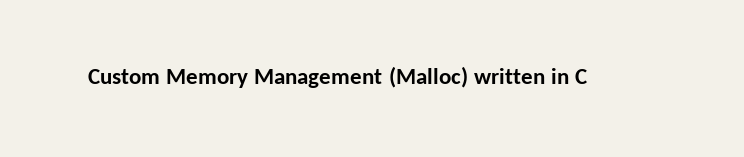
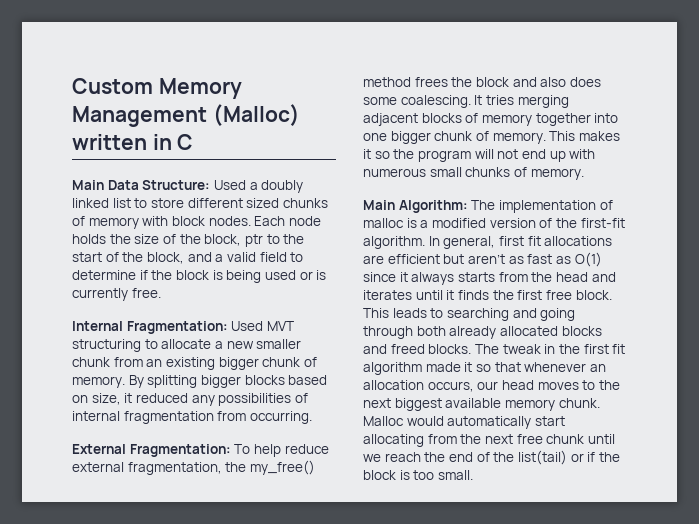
+ Main Data Structure: Used a doubly linked list to store different sized chunks of memory with block nodes. Each node holds the size of the block, ptr to the start of the block, and a valid field to determine if the block is being used or is currently free.
+ Internal Fragmentation: Used MVT structuring to allocate a new smaller chunk from an existing bigger chunk of memory. By splitting bigger blocks based on size, it reduced any possibilities of internal fragmentation from occurring.
+ External Fragmentation: To help reduce external fragmentation, the my_free() method frees the block and also does some coalescing. It tries merging adjacent blocks of memory together into one bigger chunk of memory. This makes it so the program will not end up with numerous small chunks of memory.
+ Main Algorithm: The implementation of malloc is a modified version of the first-fit algorithm. In general, first fit allocations are efficient but aren’t as fast as O(1) since it always starts from the head and iterates until it finds the first free block. This leads to searching and going through both already allocated blocks and freed blocks. The tweak in the first fit algorithm made it so that whenever an allocation occurs, our head moves to the next biggest available memory chunk. Malloc would automatically start allocating from the next free chunk until we reach the end of the list(tail) or if the block is too small.

